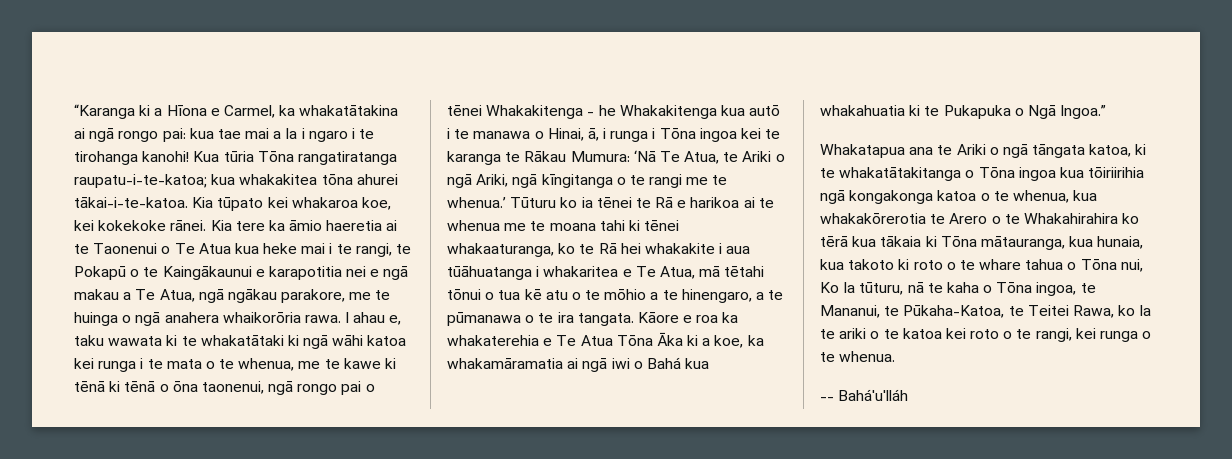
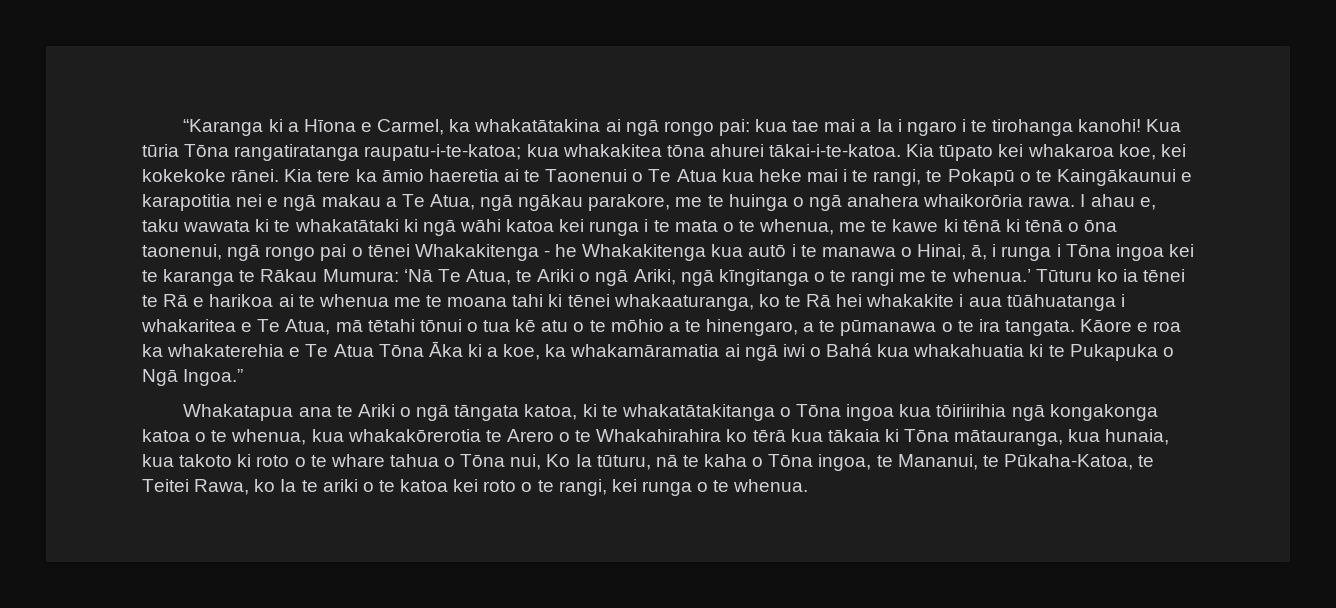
- -- Bahá'u'lláh

